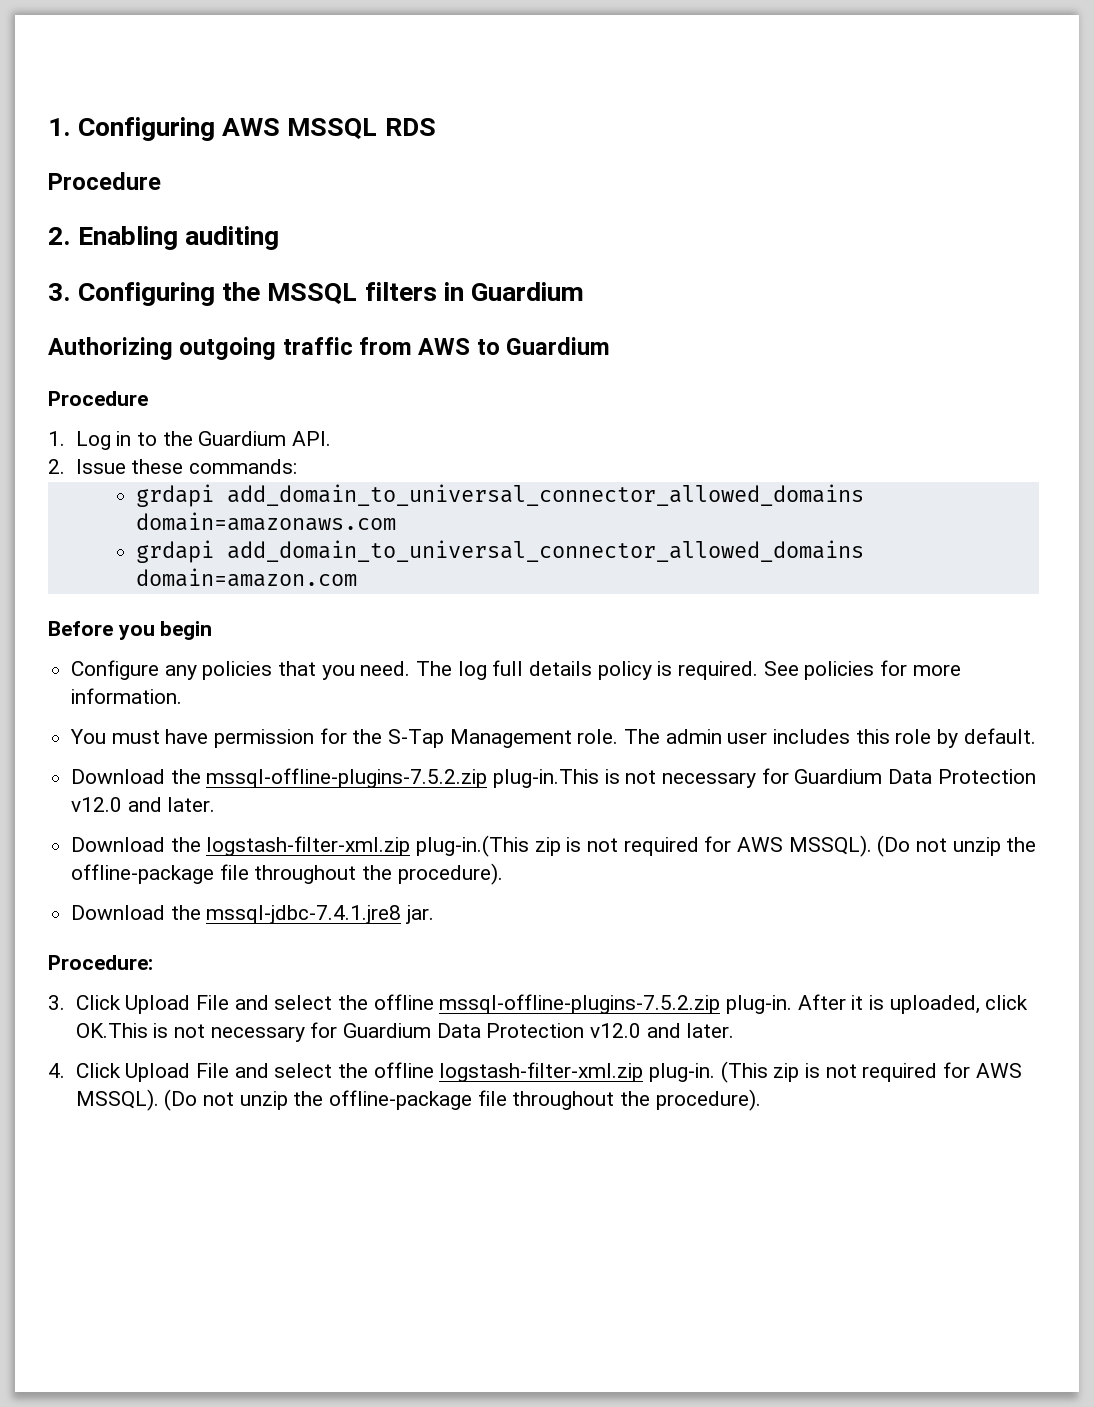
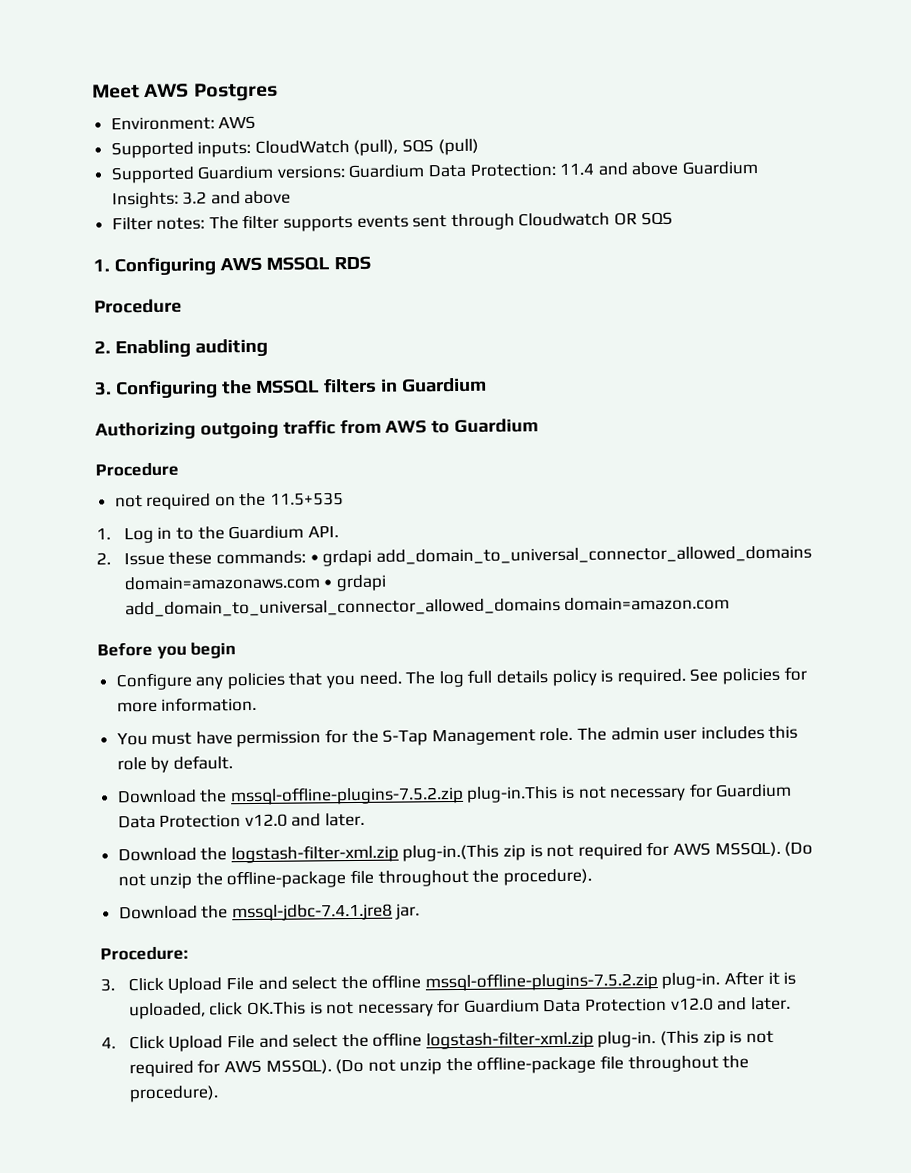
+ Meet AWS Postgres
+ Environment: AWS
+ Supported inputs: CloudWatch (pull), SQS (pull)
+ Supported Guardium versions: Guardium Data Protection: 11.4 and above Guardium Insights: 3.2 and above
+ Filter notes: The filter supports events sent through Cloudwatch OR SQS
+ not required on the 11.5+535
- 2. Issue these commands:
- grdapi add_domain_to_universal_connector_allowed_domains domain=amazonaws.com
- grdapi add_domain_to_universal_connector_allowed_domains domain=amazon.com
+ 2. Issue these commands: • grdapi add_domain_to_universal_connector_allowed_domains domain=amazonaws.com • grdapi add_domain_to_universal_connector_allowed_domains domain=amazon.com

